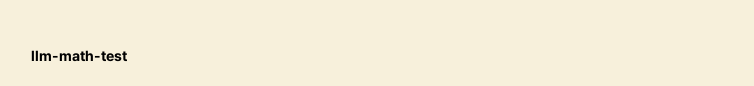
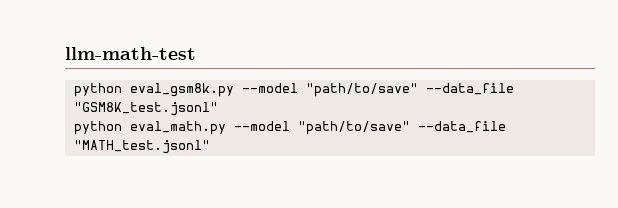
+ python eval_gsm8k.py --model "path/to/save" --data_file "GSM8K_test.jsonl"
+ python eval_math.py --model "path/to/save" --data_file "MATH_test.jsonl"

